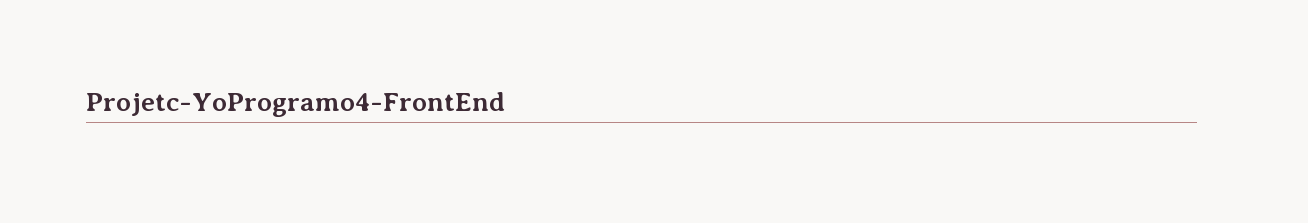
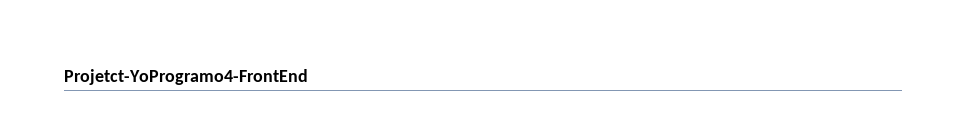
- Projetc-YoProgramo4-FrontEnd
+ Projetct-YoProgramo4-FrontEnd

